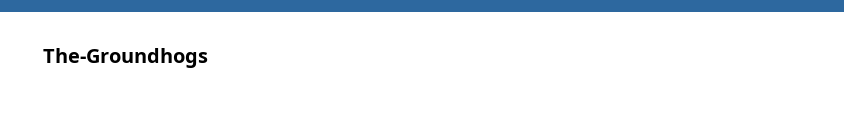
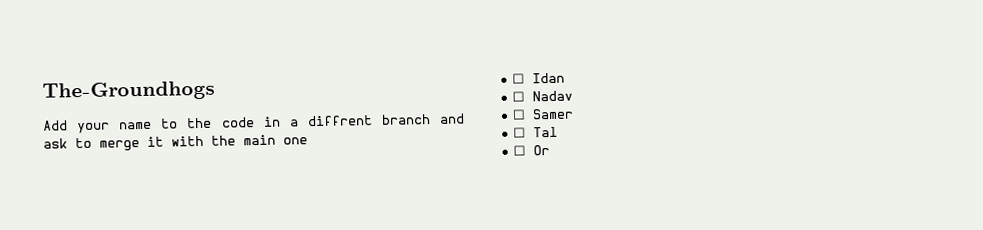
+ Add your name to the code in a diffrent branch and ask to merge it with the main one
+ ☐ Idan
+ ☐ Nadav
+ ☐ Samer
+ ☐ Tal
+ ☐ Or

